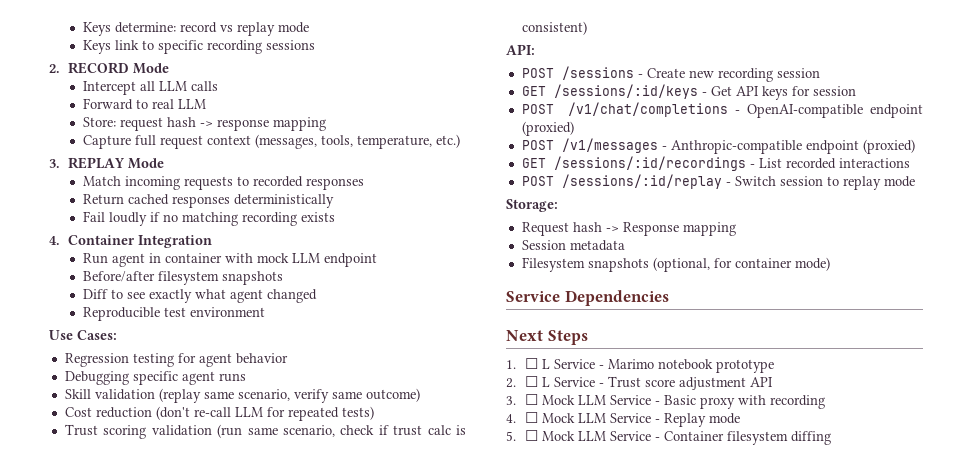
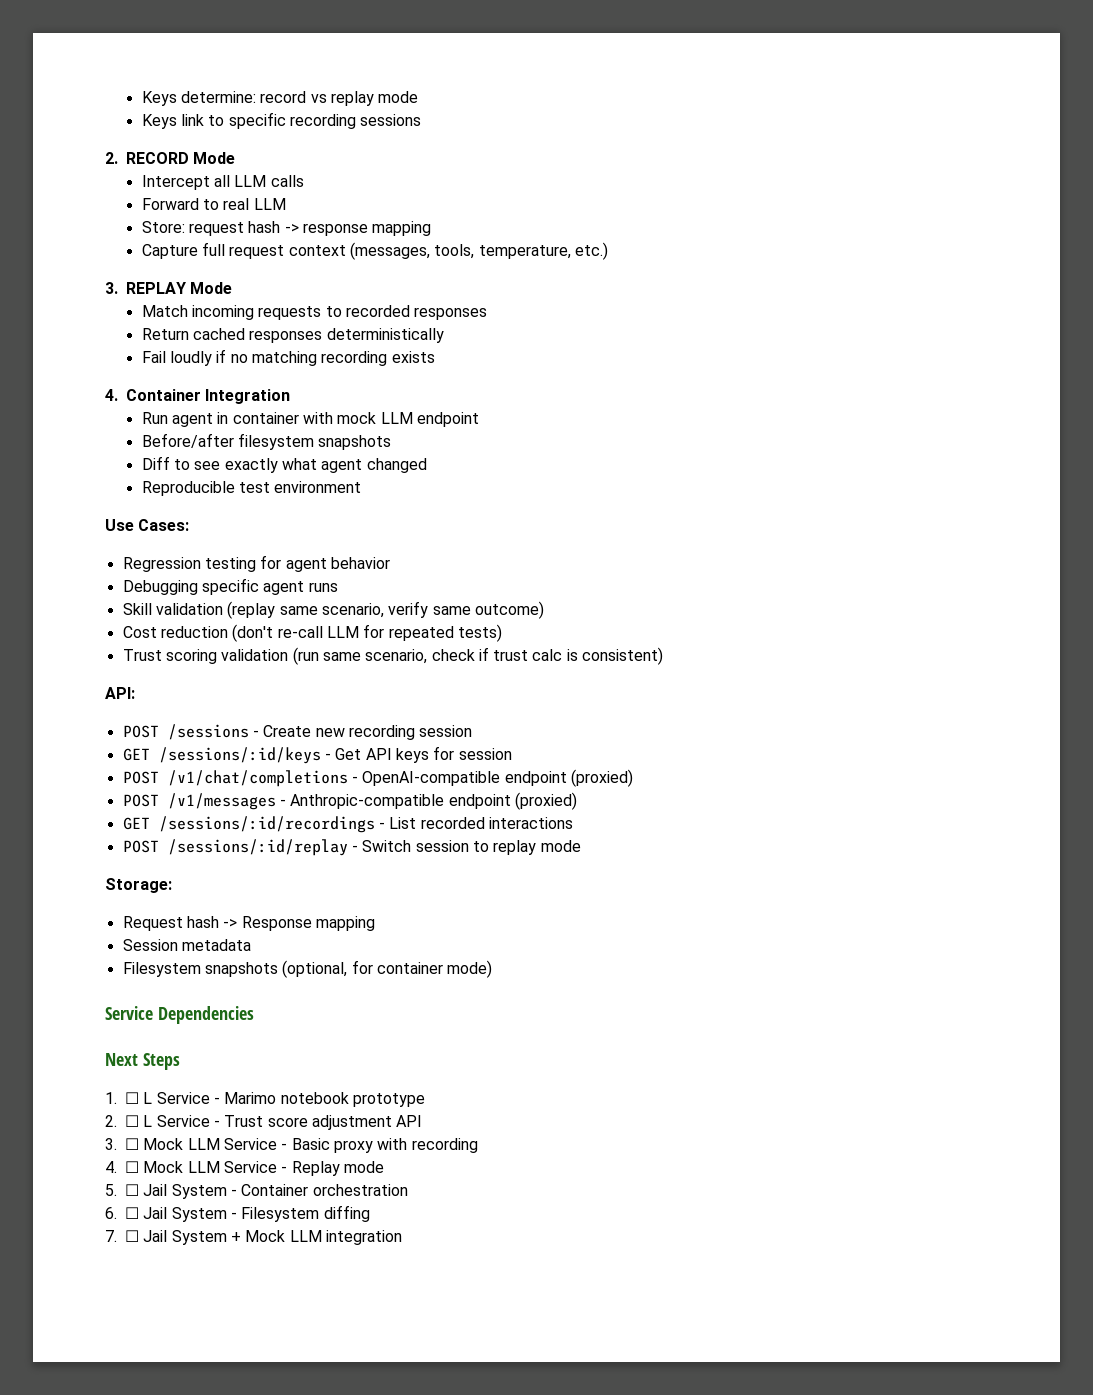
- 5. ☐ Mock LLM Service - Container filesystem diffing
+ 5. ☐ Jail System - Container orchestration
+ 6. ☐ Jail System - Filesystem diffing
+ 7. ☐ Jail System + Mock LLM integration

